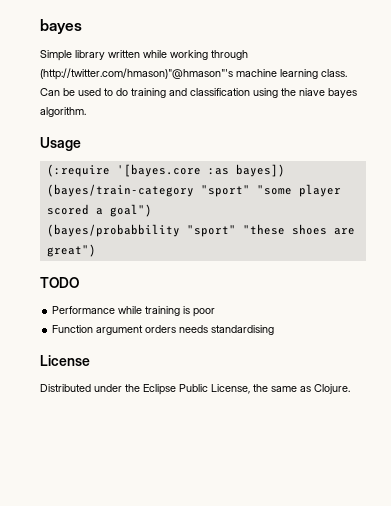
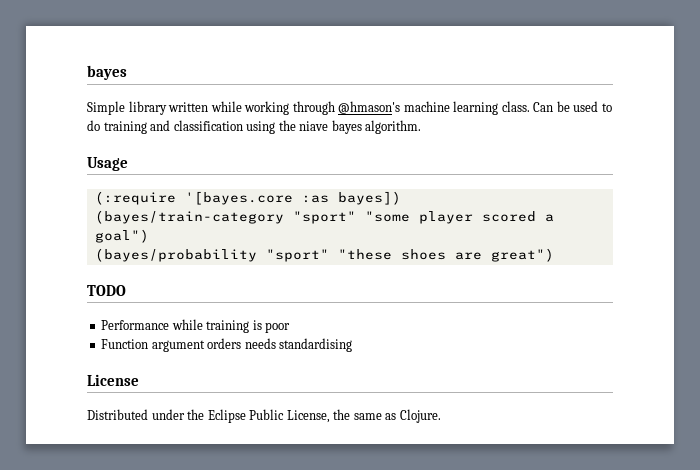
- Simple library written while working through (http://twitter.com/hmason)"@hmason"'s machine learning class.
+ Simple library written while working through @hmason's machine learning class.
- (bayes/probabbility "sport" "these shoes are great")
+ (bayes/probability "sport" "these shoes are great")

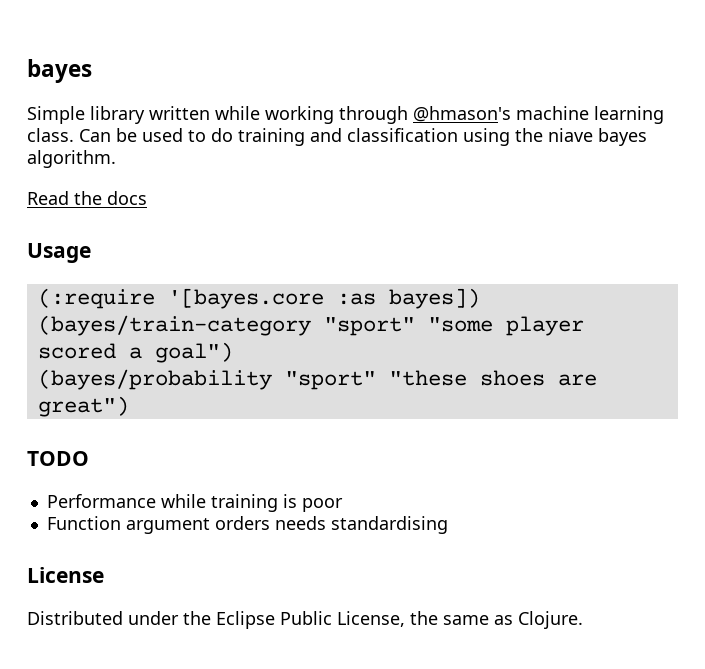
+ Read the docs

